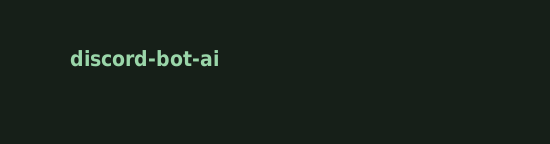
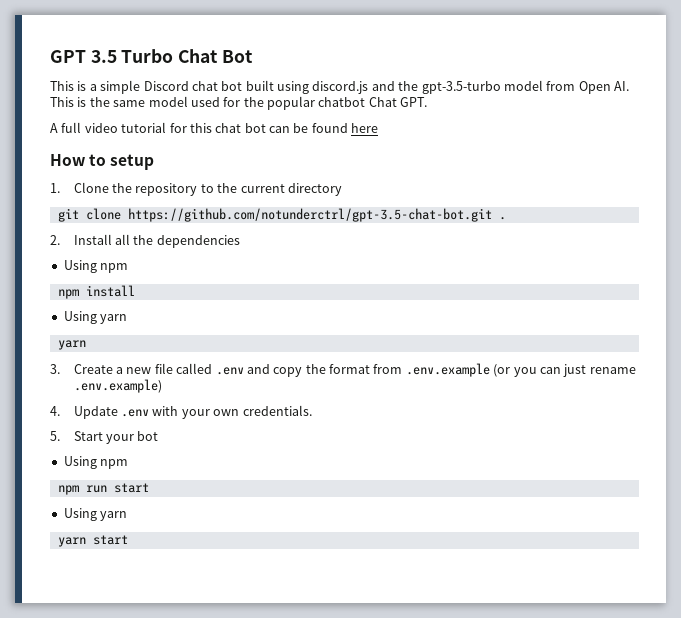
- discord-bot-ai
+ GPT 3.5 Turbo Chat Bot
+ This is a simple Discord chat bot built using discord.js and the gpt-3.5-turbo model from Open AI. This is the same model used for the popular chatbot Chat GPT.
+ A full video tutorial for this chat bot can be found here
+ How to setup
+ 1. Clone the repository to the current directory
+ git clone https://github.com/notunderctrl/gpt-3.5-chat-bot.git .
+ 2. Install all the dependencies
+ Using npm
+ npm install
+ Using yarn
+ yarn
+ 3. Create a new file called .env and copy the format from .env.example (or you can just rename .env.example)
+ 4. Update .env with your own credentials.
+ 5. Start your bot
+ Using npm
+ npm run start
+ Using yarn
+ yarn start

